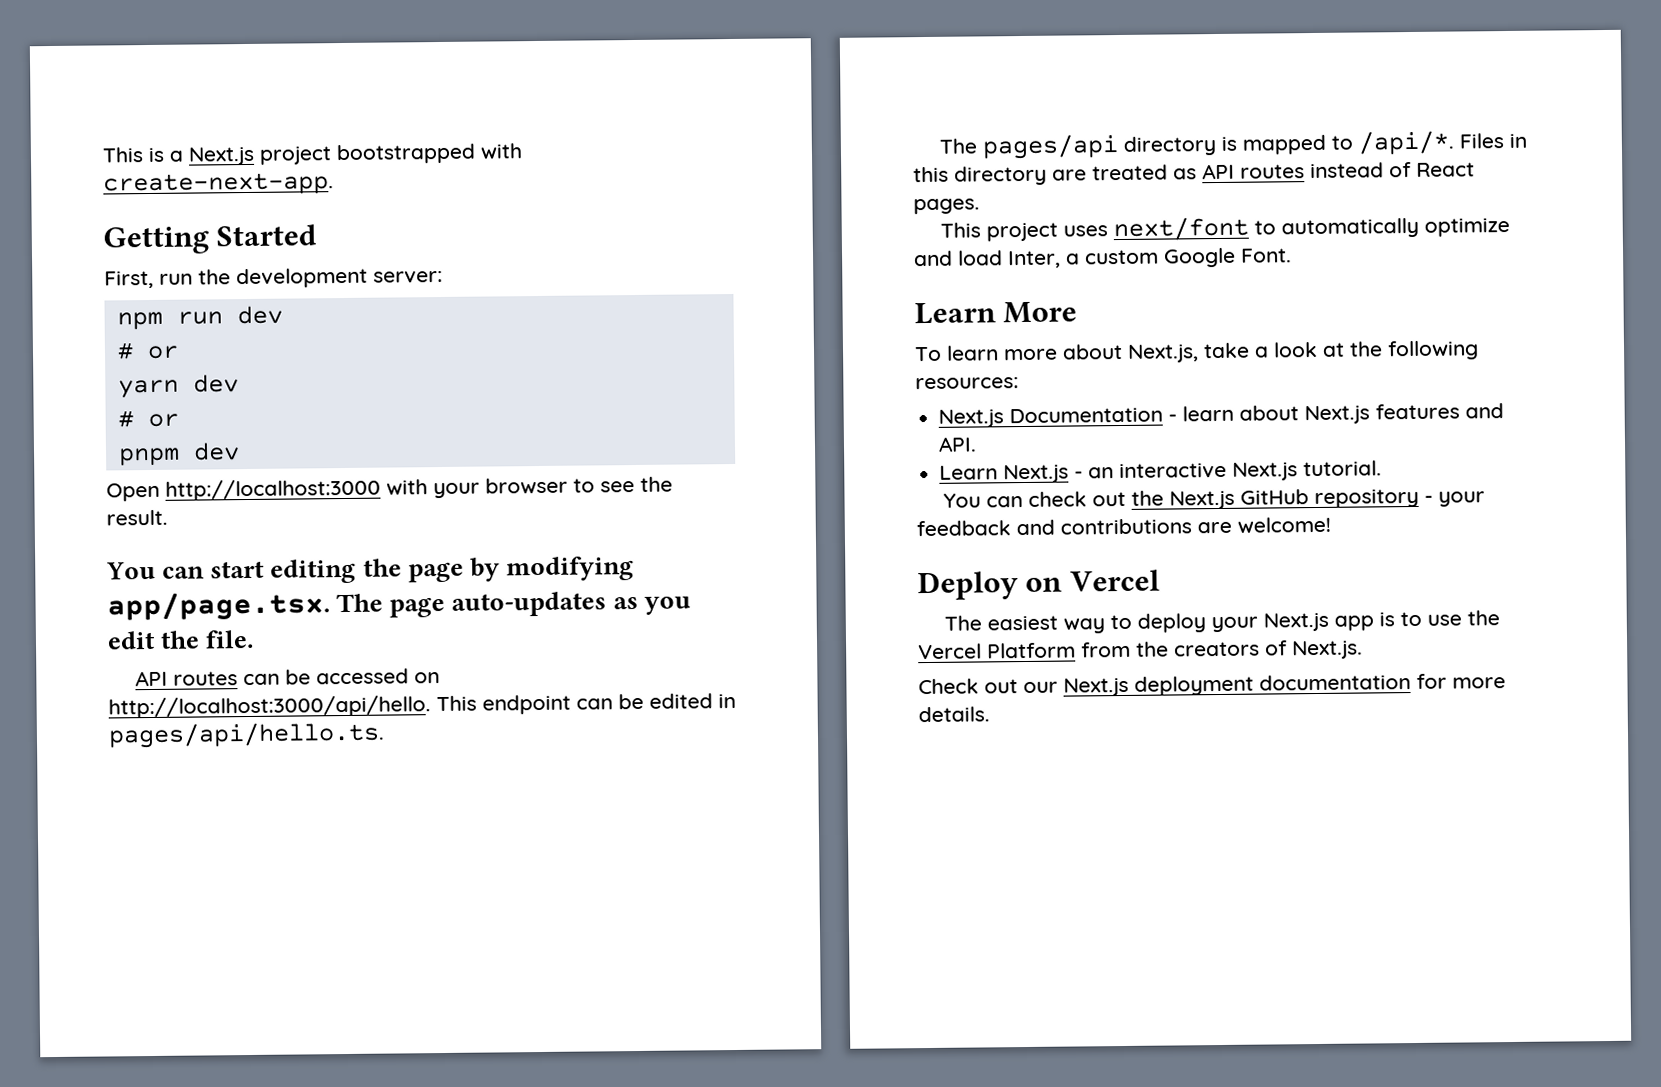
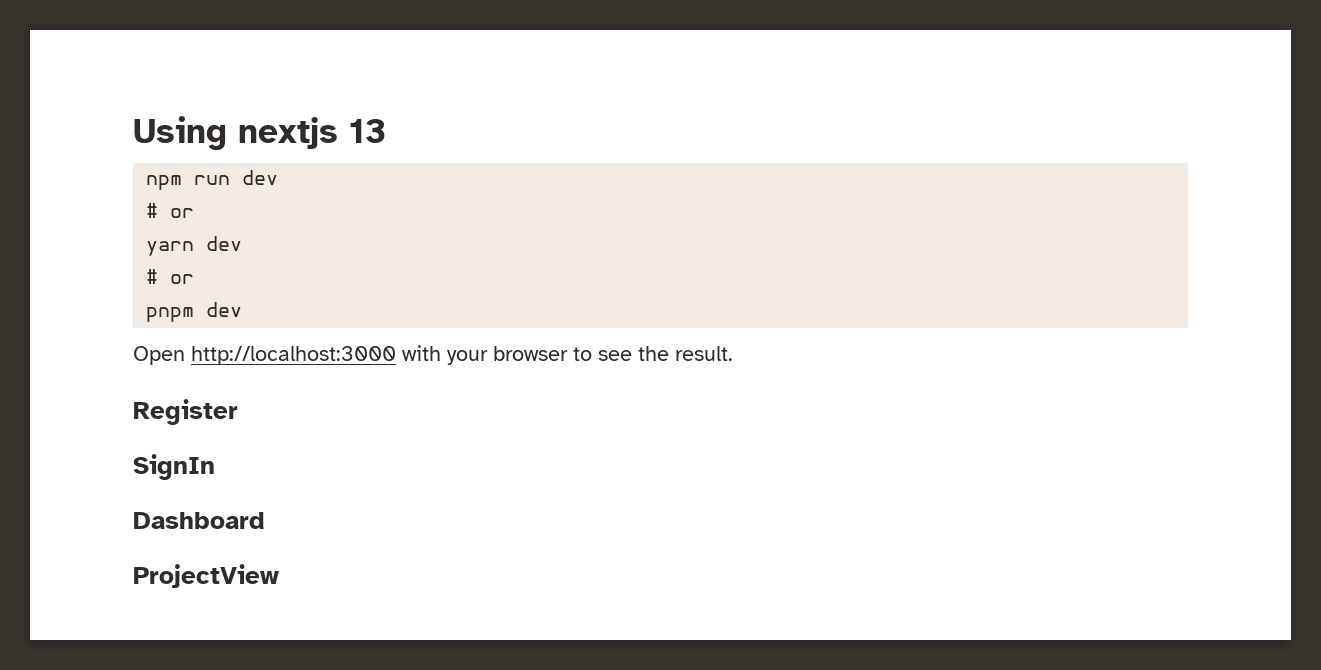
- This is a Next.js project bootstrapped with create-next-app.
- Getting Started
- First, run the development server:
+ Using nextjs 13
- You can start editing the page by modifying app/page.tsx. The page auto-updates as you edit the file.
- API routes can be accessed on http://localhost:3000/api/hello. This endpoint can be edited in pages/api/hello.ts.
- The pages/api directory is mapped to /api/*. Files in this directory are treated as API routes instead of React pages.
- This project uses next/font to automatically optimize and load Inter, a custom Google Font.
- Learn More
- To learn more about Next.js, take a look at the following resources:
- Next.js Documentation - learn about Next.js features and API.
- Learn Next.js - an interactive Next.js tutorial.
- You can check out the Next.js GitHub repository - your feedback and contributions are welcome!
- Deploy on Vercel
- The easiest way to deploy your Next.js app is to use the Vercel Platform from the creators of Next.js.
- Check out our Next.js deployment documentation for more details.
+ Register
+ SignIn
+ Dashboard
+ ProjectView

